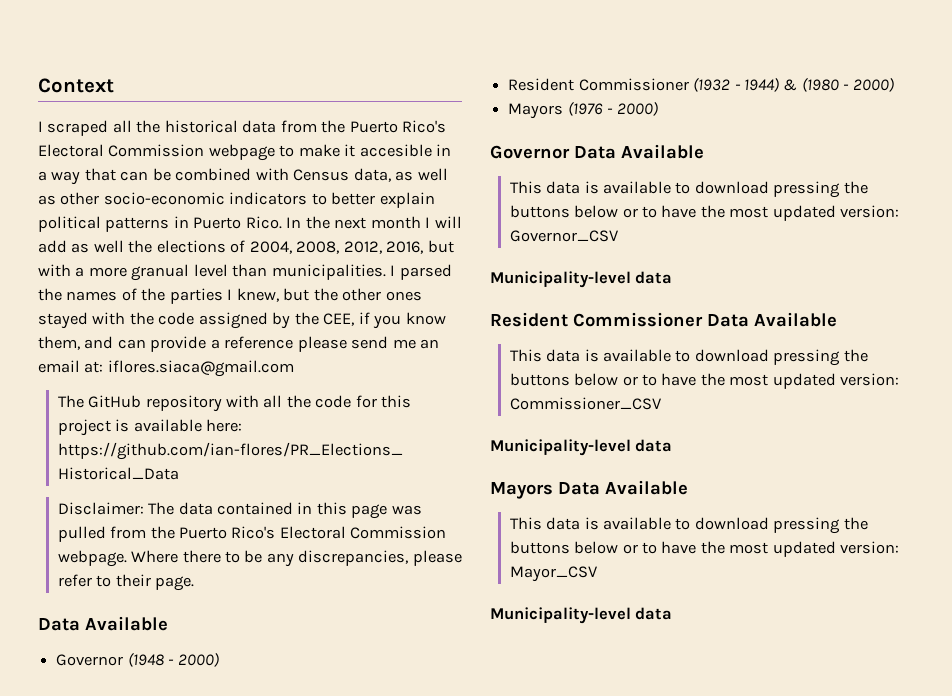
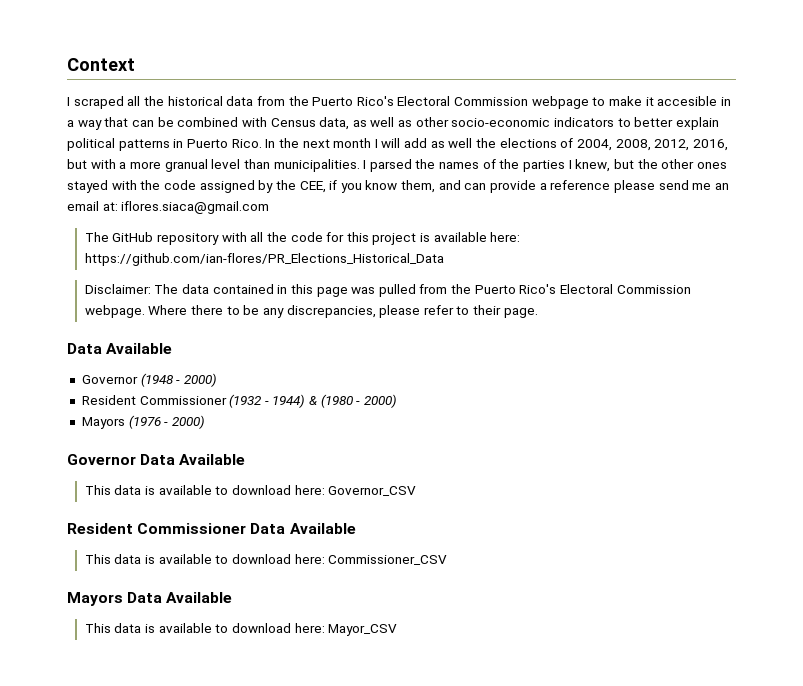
- This data is available to download pressing the buttons below or to have the most updated version: Governor_CSV
- Municipality-level data
+ This data is available to download here: Governor_CSV
- This data is available to download pressing the buttons below or to have the most updated version: Commissioner_CSV
- Municipality-level data
+ This data is available to download here: Commissioner_CSV
- This data is available to download pressing the buttons below or to have the most updated version: Mayor_CSV
- Municipality-level data
+ This data is available to download here: Mayor_CSV

